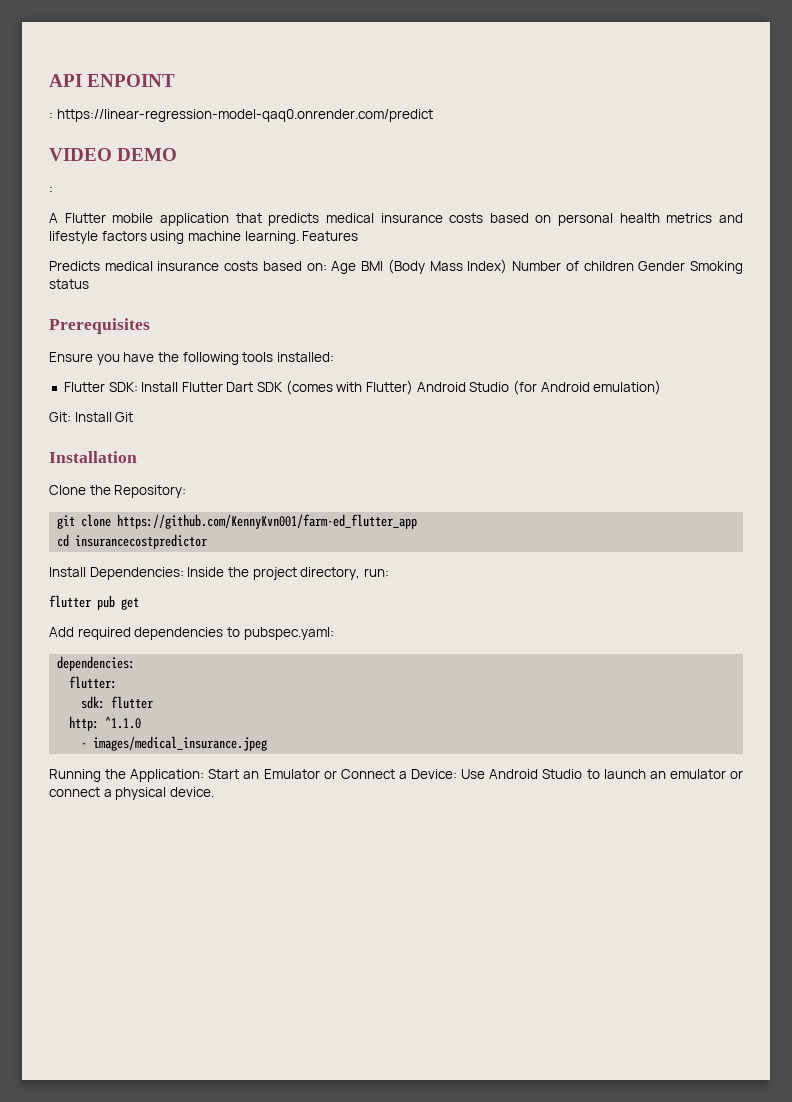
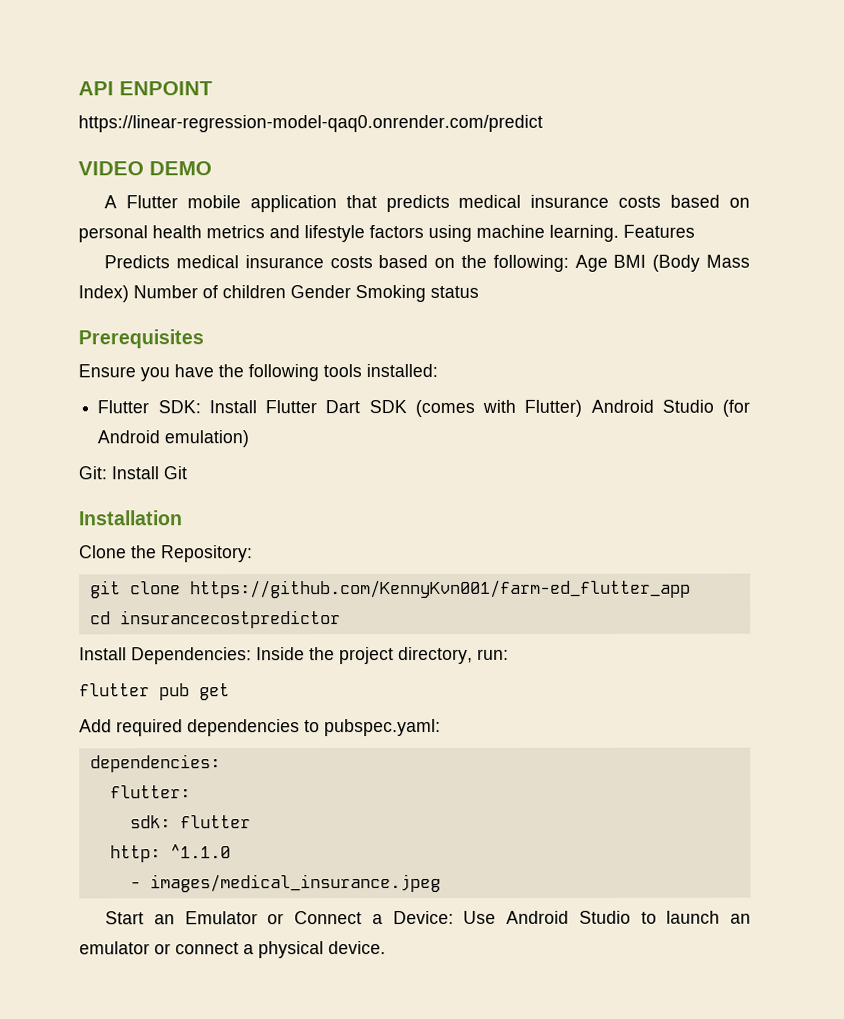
- : https://linear-regression-model-qaq0.onrender.com/predict
+ https://linear-regression-model-qaq0.onrender.com/predict
  VIDEO DEMO
- :
- Predicts medical insurance costs based on: Age BMI (Body Mass Index) Number of children Gender Smoking status
+ Predicts medical insurance costs based on the following: Age BMI (Body Mass Index) Number of children Gender Smoking status
- Running the Application: Start an Emulator or Connect a Device: Use Android Studio to launch an emulator or connect a physical device.
+ Start an Emulator or Connect a Device: Use Android Studio to launch an emulator or connect a physical device.

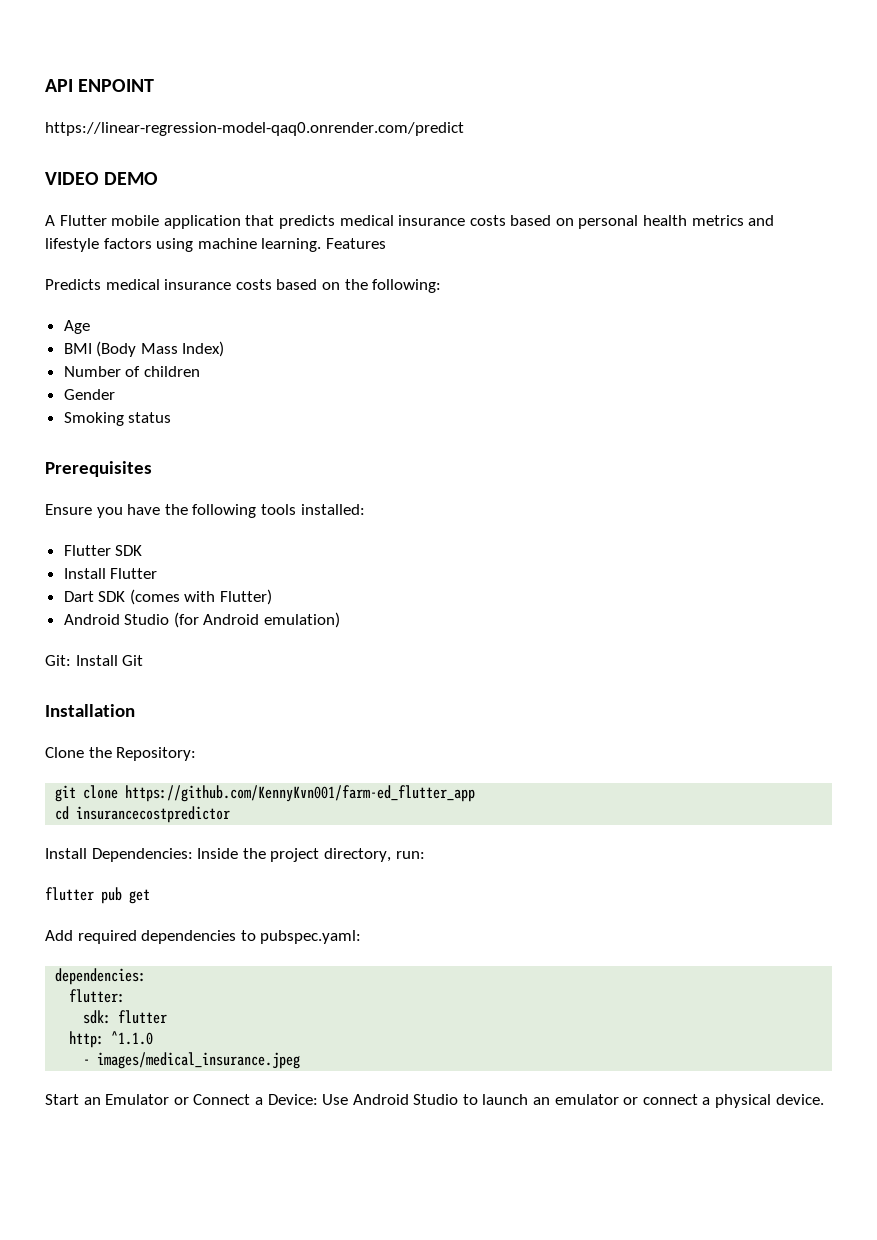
- Predicts medical insurance costs based on the following: Age BMI (Body Mass Index) Number of children Gender Smoking status
+ Predicts medical insurance costs based on the following:
+ Age
+ BMI (Body Mass Index)
+ Number of children
+ Gender
+ Smoking status
- Flutter SDK: Install Flutter Dart SDK (comes with Flutter) Android Studio (for Android emulation)
+ Flutter SDK
+ Install Flutter
+ Dart SDK (comes with Flutter)
+ Android Studio (for Android emulation)

